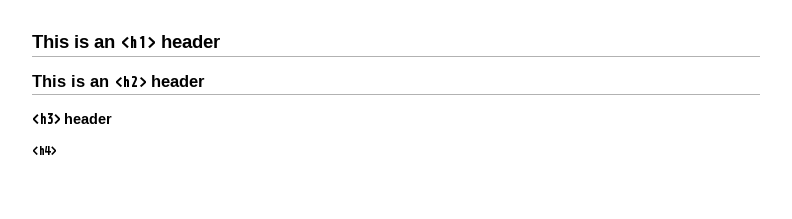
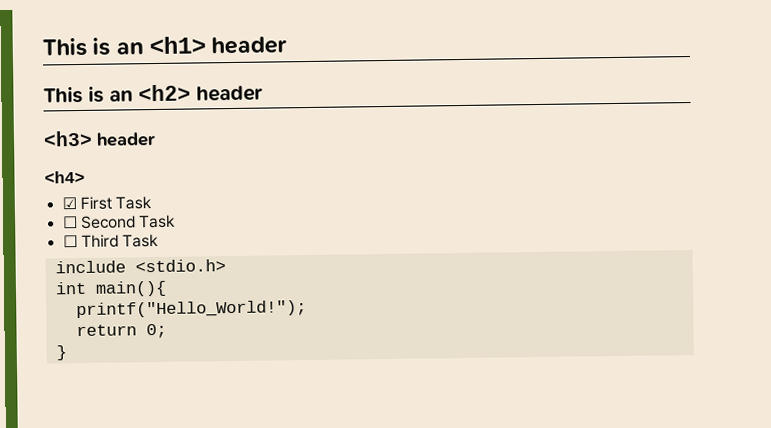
+ ☑ First Task
+ ☐ Second Task
+ ☐ Third Task
+ include <stdio.h>
+ int main(){
+ printf("Hello_World!");
+ return 0;
+ }

